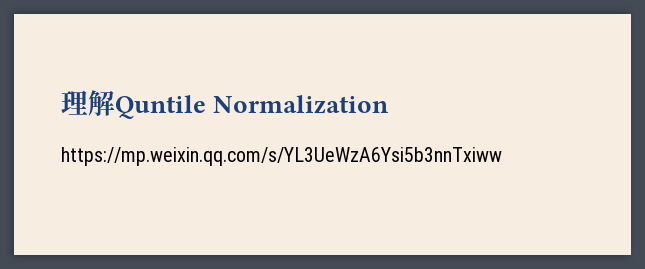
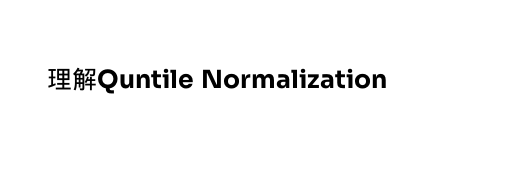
- https://mp.weixin.qq.com/s/YL3UeWzA6Ysi5b3nnTxiww

